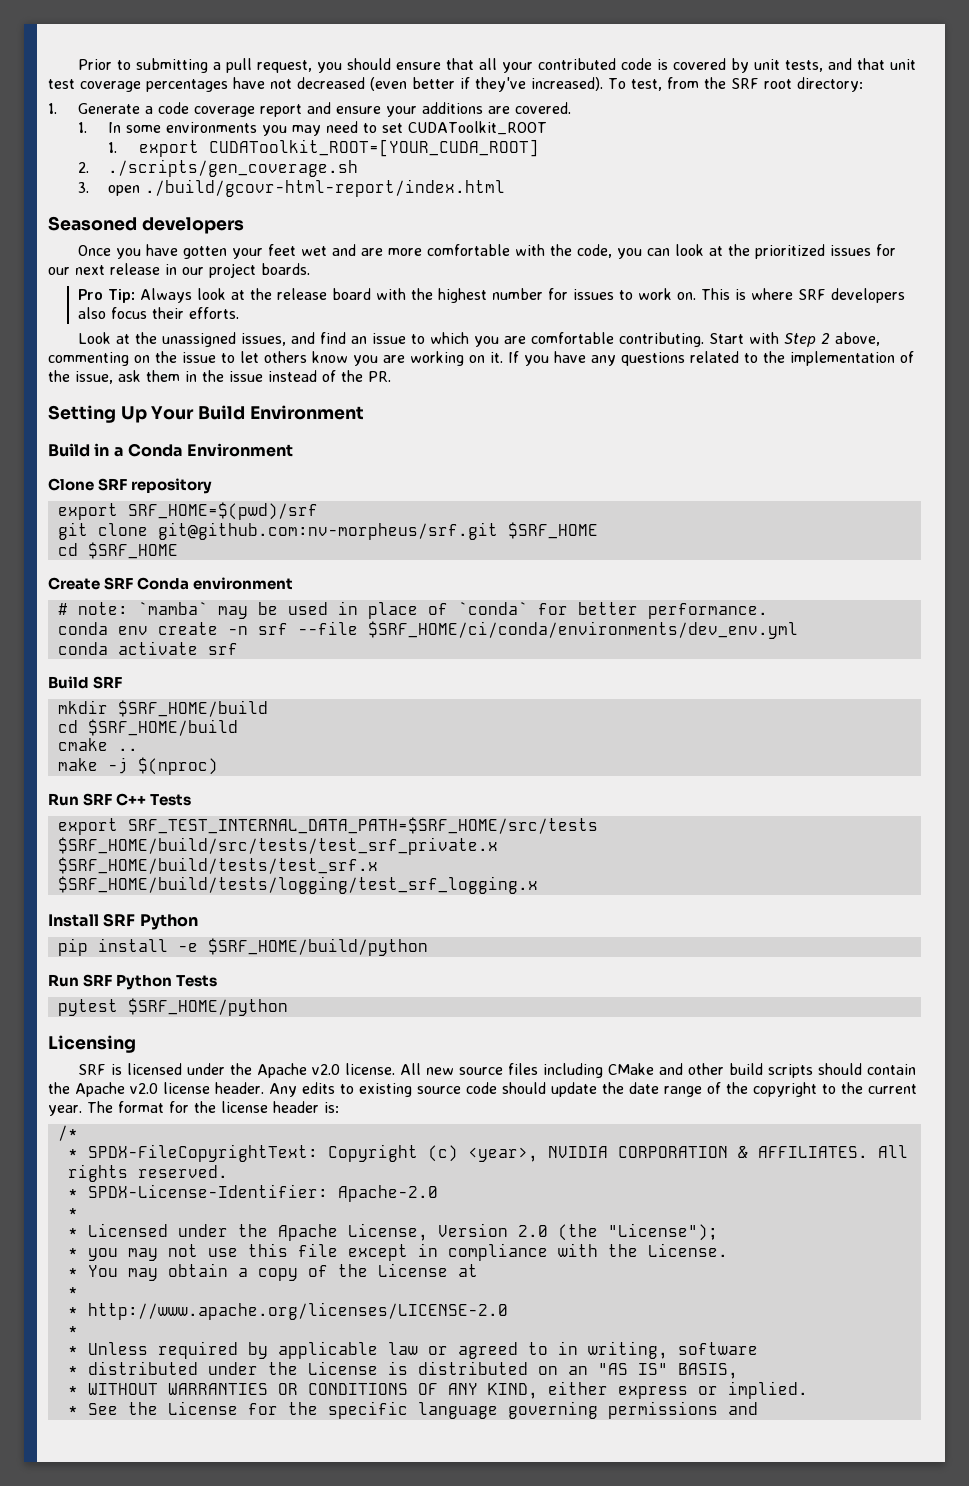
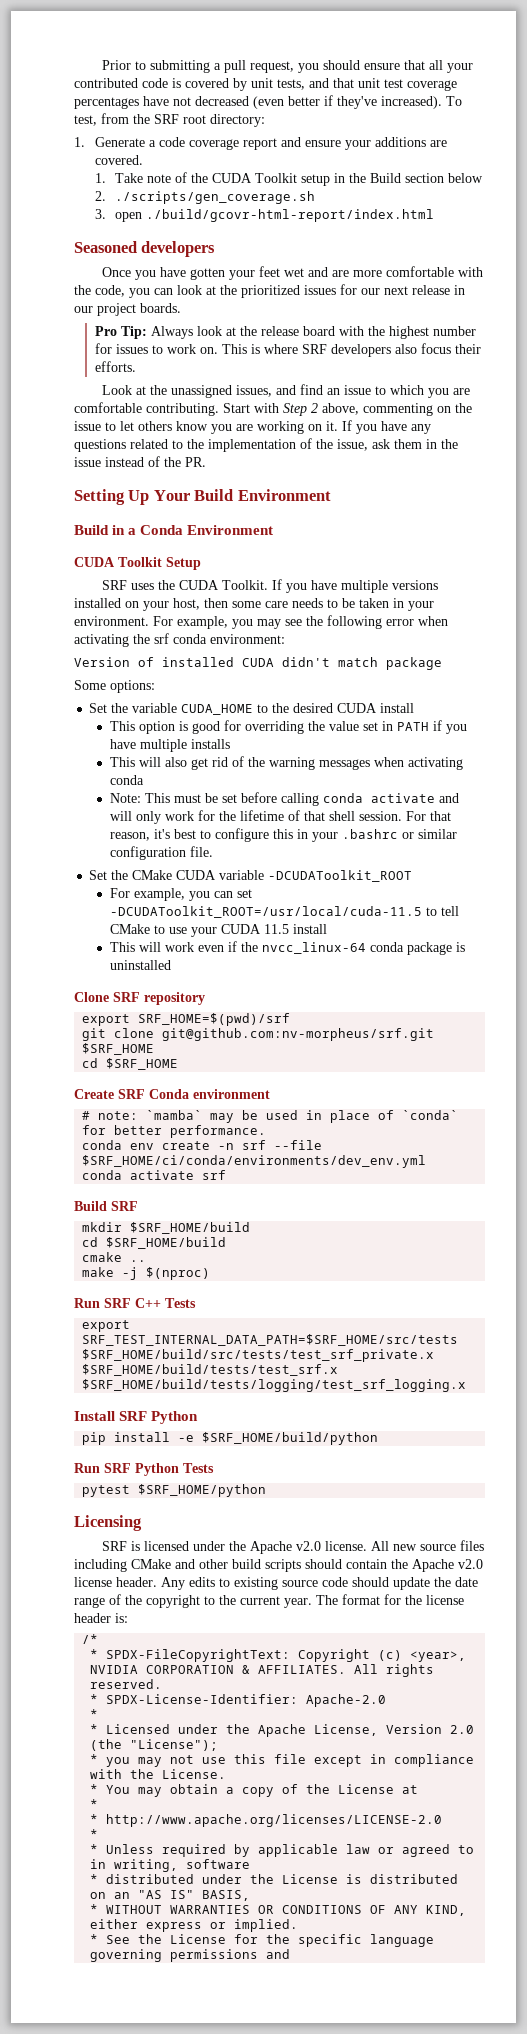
- 1. In some environments you may need to set CUDAToolkit_ROOT
- 1. export CUDAToolkit_ROOT=[YOUR_CUDA_ROOT]
+ 1. Take note of the CUDA Toolkit setup in the Build section below
+ CUDA Toolkit Setup
+ SRF uses the CUDA Toolkit. If you have multiple versions installed on your host, then some care needs to be taken in your environment. For example, you may see the following error when activating the srf conda environment:
+ Version of installed CUDA didn't match package
+ Some options:
+ Set the variable CUDA_HOME to the desired CUDA install
+ This option is good for overriding the value set in PATH if you have multiple installs
+ This will also get rid of the warning messages when activating conda
+ Note: This must be set before calling conda activate and will only work for the lifetime of that shell session. For that reason, it's best to configure this in your .bashrc or similar configuration file.
+ Set the CMake CUDA variable -DCUDAToolkit_ROOT
+ For example, you can set -DCUDAToolkit_ROOT=/usr/local/cuda-11.5 to tell CMake to use your CUDA 11.5 install
+ This will work even if the nvcc_linux-64 conda package is uninstalled

